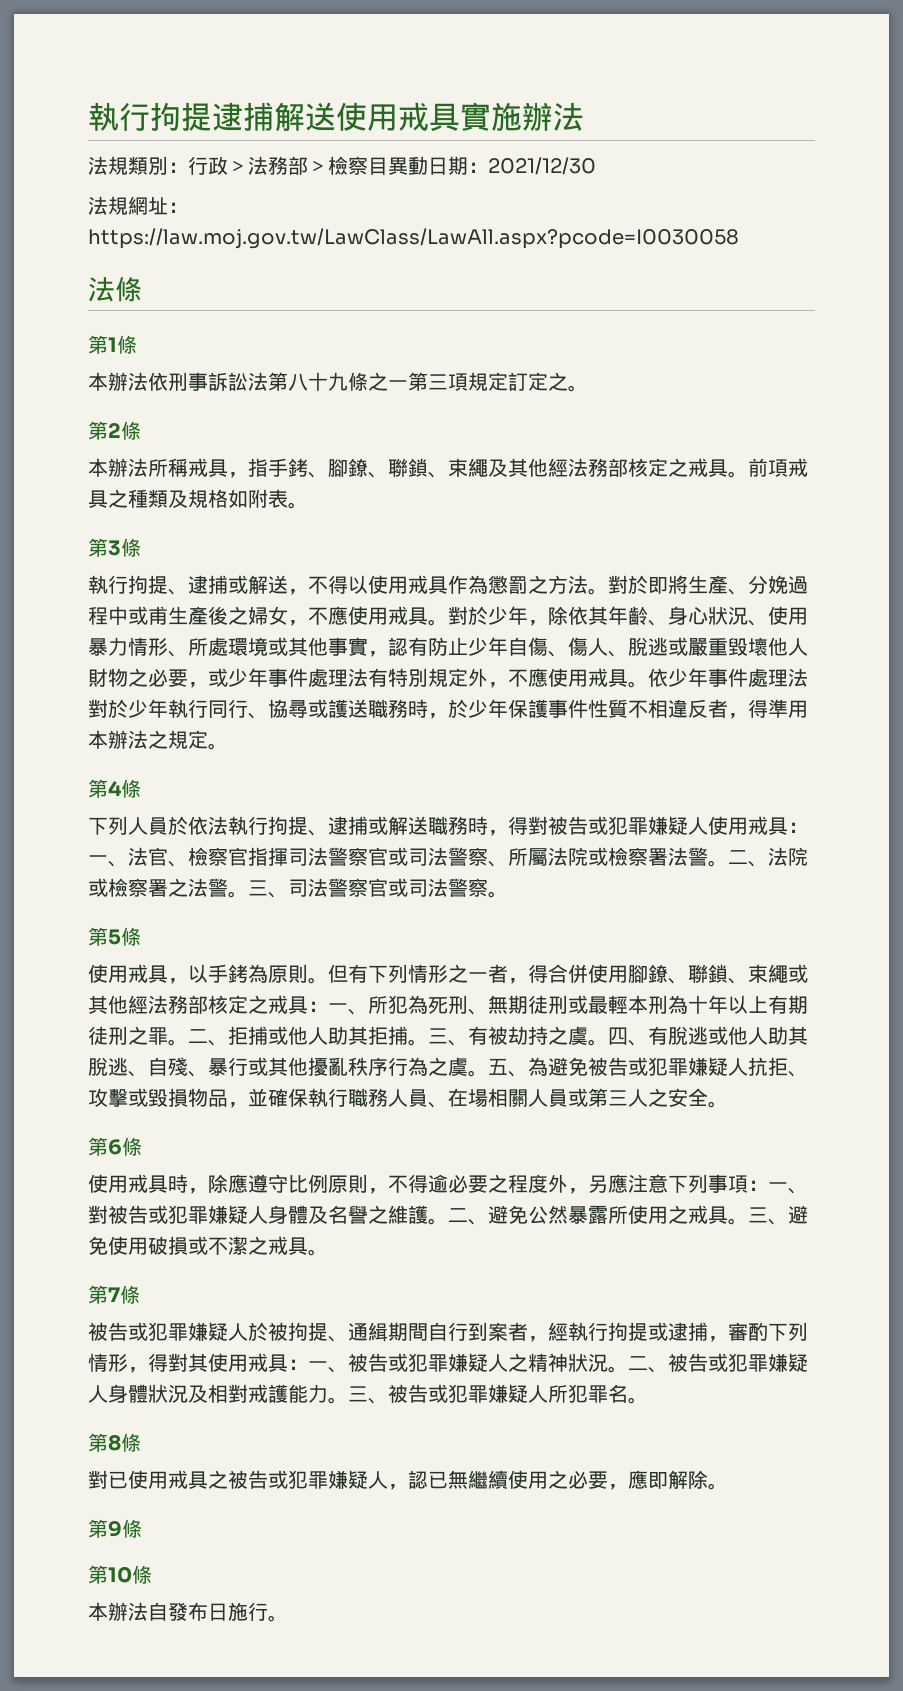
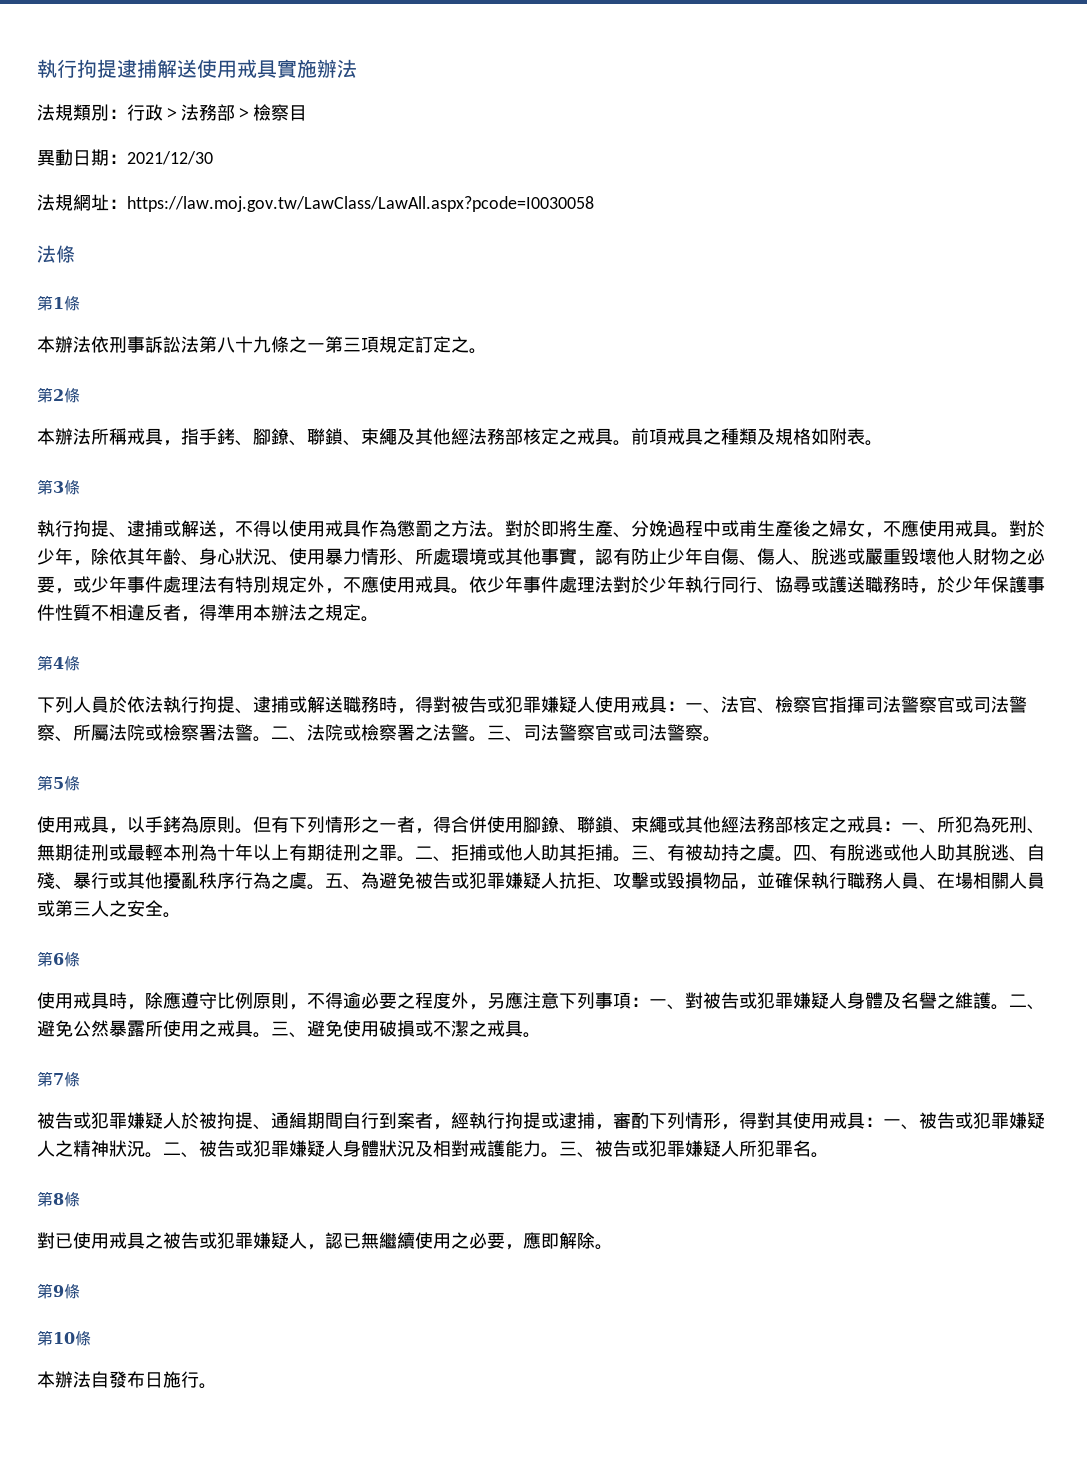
- 法規類別：行政＞法務部＞檢察目異動日期：2021/12/30
+ 法規類別：行政＞法務部＞檢察目
+ 異動日期：2021/12/30

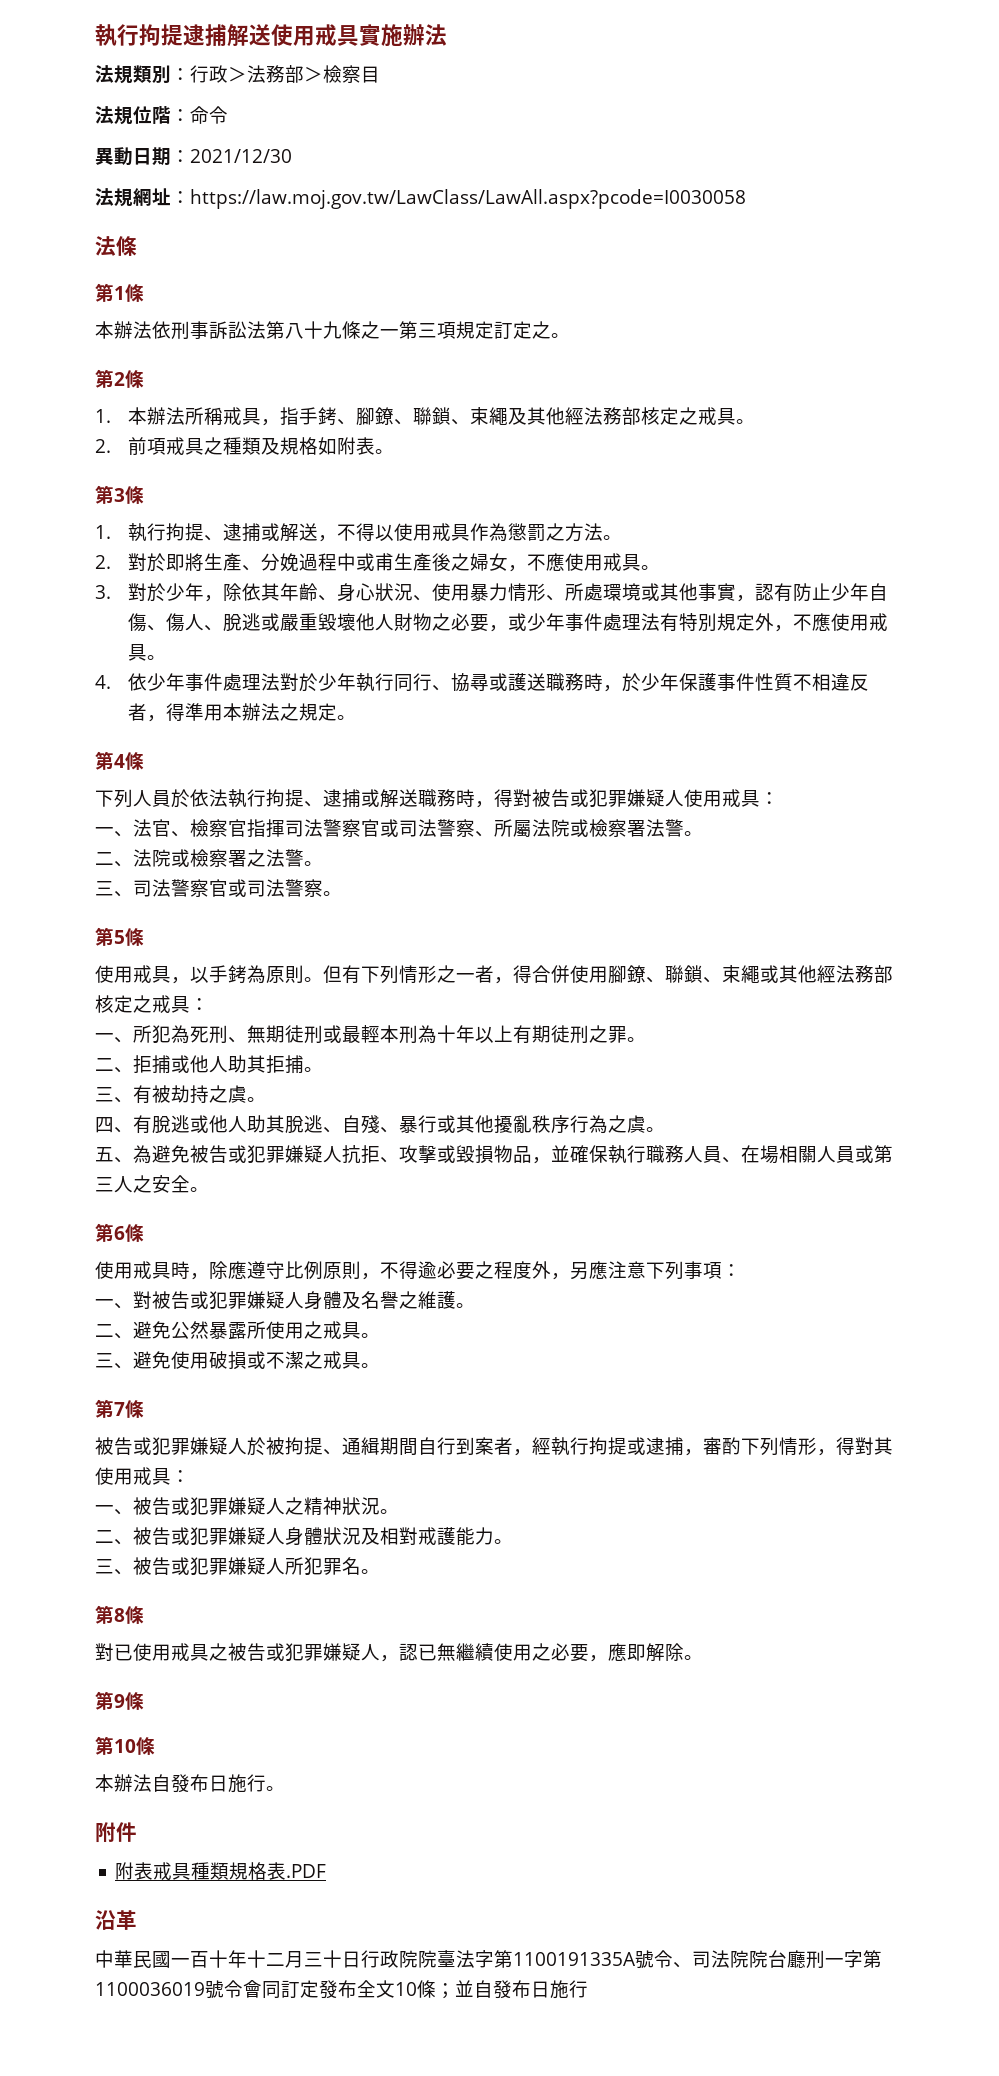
+ 法規位階：命令
- 本辦法所稱戒具，指手銬、腳鐐、聯鎖、束繩及其他經法務部核定之戒具。前項戒具之種類及規格如附表。
+ 1.本辦法所稱戒具，指手銬、腳鐐、聯鎖、束繩及其他經法務部核定之戒具。
+ 2.前項戒具之種類及規格如附表。
- 執行拘提、逮捕或解送，不得以使用戒具作為懲罰之方法。對於即將生產、分娩過程中或甫生產後之婦女，不應使用戒具。對於少年，除依其年齡、身心狀況、使用暴力情形、所處環境或其他事實，認有防止少年自傷、傷人、脫逃或嚴重毀壞他人財物之必要，或少年事件處理法有特別規定外，不應使用戒具。依少年事件處理法對於少年執行同行、協尋或護送職務時，於少年保護事件性質不相違反者，得準用本辦法之規定。
+ 1.執行拘提、逮捕或解送，不得以使用戒具作為懲罰之方法。
+ 2.對於即將生產、分娩過程中或甫生產後之婦女，不應使用戒具。
+ 3.對於少年，除依其年齡、身心狀況、使用暴力情形、所處環境或其他事實，認有防止少年自傷、傷人、脫逃或嚴重毀壞他人財物之必要，或少年事件處理法有特別規定外，不應使用戒具。
+ 4.依少年事件處理法對於少年執行同行、協尋或護送職務時，於少年保護事件性質不相違反者，得準用本辦法之規定。
- 下列人員於依法執行拘提、逮捕或解送職務時，得對被告或犯罪嫌疑人使用戒具：一、法官、檢察官指揮司法警察官或司法警察、所屬法院或檢察署法警。二、法院或檢察署之法警。三、司法警察官或司法警察。
+ 下列人員於依法執行拘提、逮捕或解送職務時，得對被告或犯罪嫌疑人使用戒具：
+ 一、法官、檢察官指揮司法警察官或司法警察、所屬法院或檢察署法警。
+ 二、法院或檢察署之法警。
+ 三、司法警察官或司法警察。
- 但有下列情形之一者，得合併使用腳鐐、聯鎖、束繩或其他經法務部核定之戒具：一、所犯為死刑、無期徒刑或最輕本刑為十年以上有期徒刑之罪。二、拒捕或他人助其拒捕。三、有被劫持之虞。四、有脫逃或他人助其脫逃、自殘、暴行或其他擾亂秩序行為之虞。五、為避免被告或犯罪嫌疑人抗拒、攻擊或毀損物品，並確保執行職務人員、在場相關人員或第三人之安全。
+ 但有下列情形之一者，得合併使用腳鐐、聯鎖、束繩或其他經法務部核定之戒具：
+ 一、所犯為死刑、無期徒刑或最輕本刑為十年以上有期徒刑之罪。
+ 二、拒捕或他人助其拒捕。
+ 三、有被劫持之虞。
+ 四、有脫逃或他人助其脫逃、自殘、暴行或其他擾亂秩序行為之虞。
+ 五、為避免被告或犯罪嫌疑人抗拒、攻擊或毀損物品，並確保執行職務人員、在場相關人員或第三人之安全。
- 使用戒具時，除應遵守比例原則，不得逾必要之程度外，另應注意下列事項：一、對被告或犯罪嫌疑人身體及名譽之維護。二、避免公然暴露所使用之戒具。三、避免使用破損或不潔之戒具。
+ 使用戒具時，除應遵守比例原則，不得逾必要之程度外，另應注意下列事項：
+ 一、對被告或犯罪嫌疑人身體及名譽之維護。
+ 二、避免公然暴露所使用之戒具。
+ 三、避免使用破損或不潔之戒具。
- 被告或犯罪嫌疑人於被拘提、通緝期間自行到案者，經執行拘提或逮捕，審酌下列情形，得對其使用戒具：一、被告或犯罪嫌疑人之精神狀況。二、被告或犯罪嫌疑人身體狀況及相對戒護能力。三、被告或犯罪嫌疑人所犯罪名。
+ 被告或犯罪嫌疑人於被拘提、通緝期間自行到案者，經執行拘提或逮捕，審酌下列情形，得對其使用戒具：
+ 一、被告或犯罪嫌疑人之精神狀況。
+ 二、被告或犯罪嫌疑人身體狀況及相對戒護能力。
+ 三、被告或犯罪嫌疑人所犯罪名。
+ 附件
+ 附表戒具種類規格表.PDF
+ 沿革
+ 中華民國一百十年十二月三十日行政院院臺法字第1100191335A號令、司法院院台廳刑一字第1100036019號令會同訂定發布全文10條；並自發布日施行

